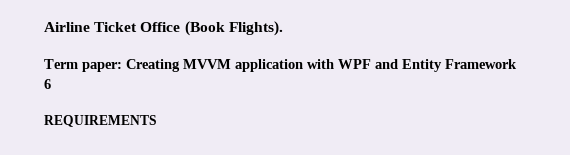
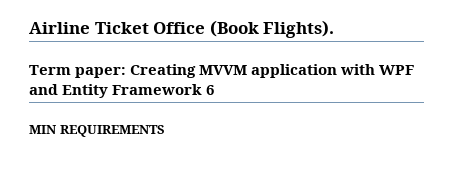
- REQUIREMENTS
+ MIN REQUIREMENTS

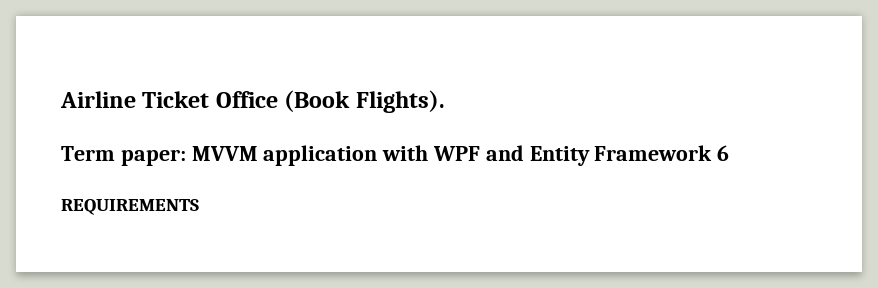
- Term paper: Creating MVVM application with WPF and Entity Framework 6
+ Term paper: MVVM application with WPF and Entity Framework 6
- MIN REQUIREMENTS
+ REQUIREMENTS

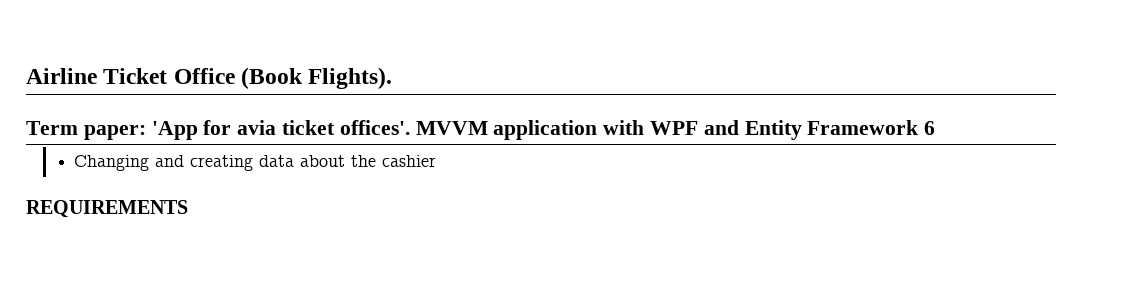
- Term paper: MVVM application with WPF and Entity Framework 6
+ Term paper: 'App for avia ticket offices'. MVVM application with WPF and Entity Framework 6
+ Changing and creating data about the cashier

